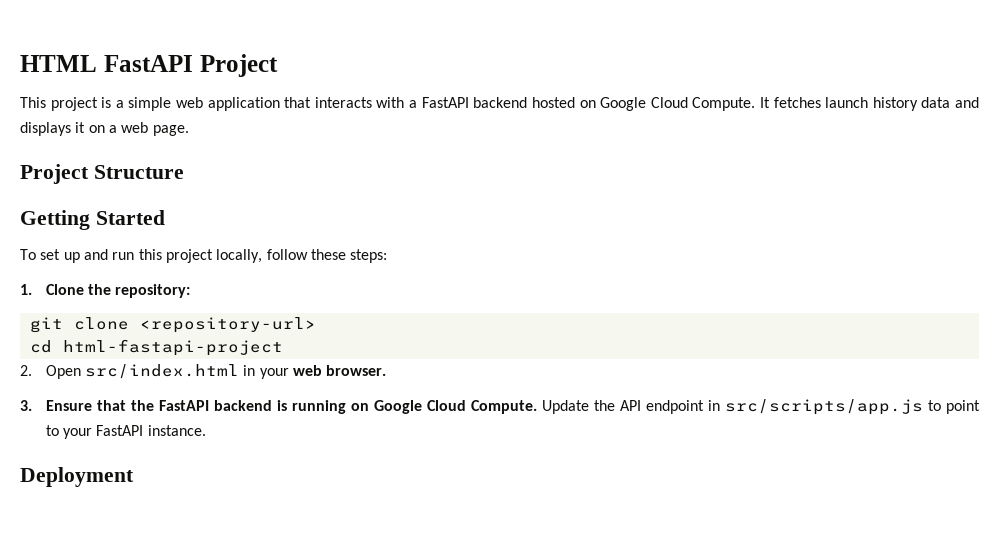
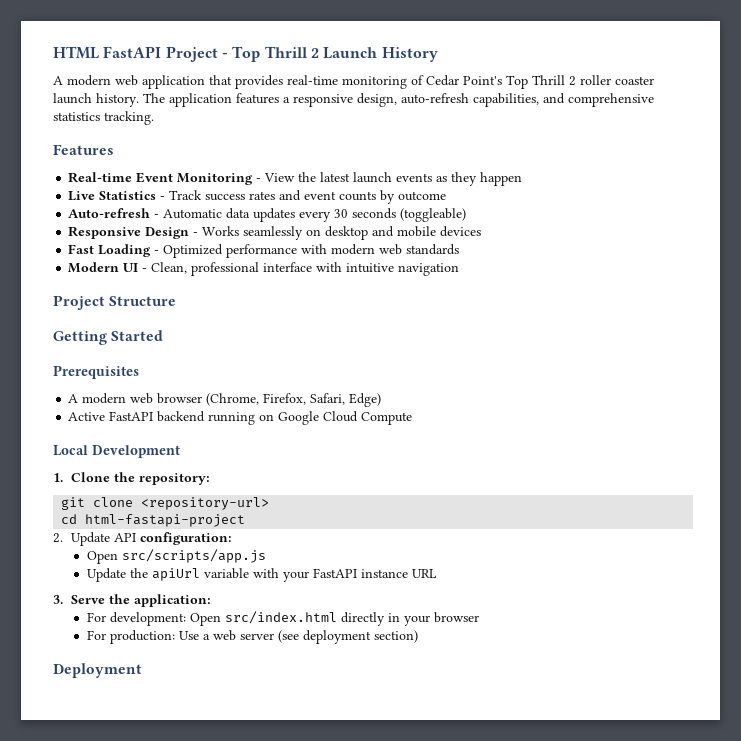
- HTML FastAPI Project
- This project is a simple web application that interacts with a FastAPI backend hosted on Google Cloud Compute. It fetches launch history data and displays it on a web page.
+ HTML FastAPI Project - Top Thrill 2 Launch History
+ A modern web application that provides real-time monitoring of Cedar Point's Top Thrill 2 roller coaster launch history. The application features a responsive design, auto-refresh capabilities, and comprehensive statistics tracking.
+ Features
+ Real-time Event Monitoring - View the latest launch events as they happen
+ Live Statistics - Track success rates and event counts by outcome
+ Auto-refresh - Automatic data updates every 30 seconds (toggleable)
+ Responsive Design - Works seamlessly on desktop and mobile devices
+ Fast Loading - Optimized performance with modern web standards
+ Modern UI - Clean, professional interface with intuitive navigation
  Project Structure
  Getting Started
- To set up and run this project locally, follow these steps:
+ Prerequisites
+ A modern web browser (Chrome, Firefox, Safari, Edge)
+ Active FastAPI backend running on Google Cloud Compute
+ Local Development
- 2. Open src/index.html in your web browser.
- 3. Ensure that the FastAPI backend is running on Google Cloud Compute. Update the API endpoint in src/scripts/app.js to point to your FastAPI instance.
+ 2. Update API configuration:
+ Open src/scripts/app.js
+ Update the apiUrl variable with your FastAPI instance URL
+ 3. Serve the application:
+ For development: Open src/index.html directly in your browser
+ For production: Use a web server (see deployment section)

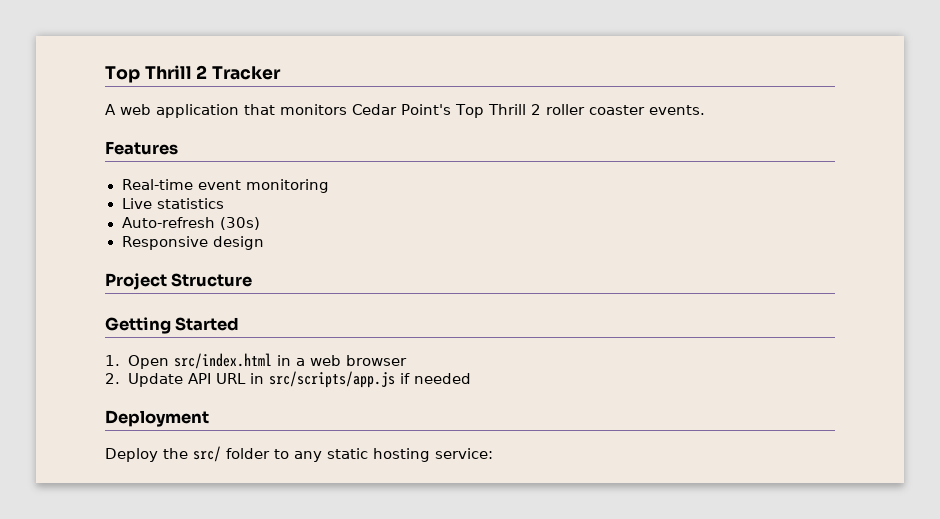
- HTML FastAPI Project - Top Thrill 2 Launch History
- A modern web application that provides real-time monitoring of Cedar Point's Top Thrill 2 roller coaster launch history. The application features a responsive design, auto-refresh capabilities, and comprehensive statistics tracking.
+ Top Thrill 2 Tracker
+ A web application that monitors Cedar Point's Top Thrill 2 roller coaster events.
  Features
- Real-time Event Monitoring - View the latest launch events as they happen
- Live Statistics - Track success rates and event counts by outcome
- Auto-refresh - Automatic data updates every 30 seconds (toggleable)
- Responsive Design - Works seamlessly on desktop and mobile devices
- Fast Loading - Optimized performance with modern web standards
- Modern UI - Clean, professional interface with intuitive navigation
+ Real-time event monitoring
+ Live statistics
+ Auto-refresh (30s)
+ Responsive design
  Project Structure
  Getting Started
- Prerequisites
- A modern web browser (Chrome, Firefox, Safari, Edge)
- Active FastAPI backend running on Google Cloud Compute
- Local Development
- 1. Clone the repository:
- git clone <repository-url>
- cd html-fastapi-project
+ 1. Open src/index.html in a web browser
- 2. Update API configuration:
- Open src/scripts/app.js
- Update the apiUrl variable with your FastAPI instance URL
- 3. Serve the application:
- For development: Open src/index.html directly in your browser
- For production: Use a web server (see deployment section)
+ 2. Update API URL in src/scripts/app.js if needed
  Deployment
+ Deploy the src/ folder to any static hosting service:

